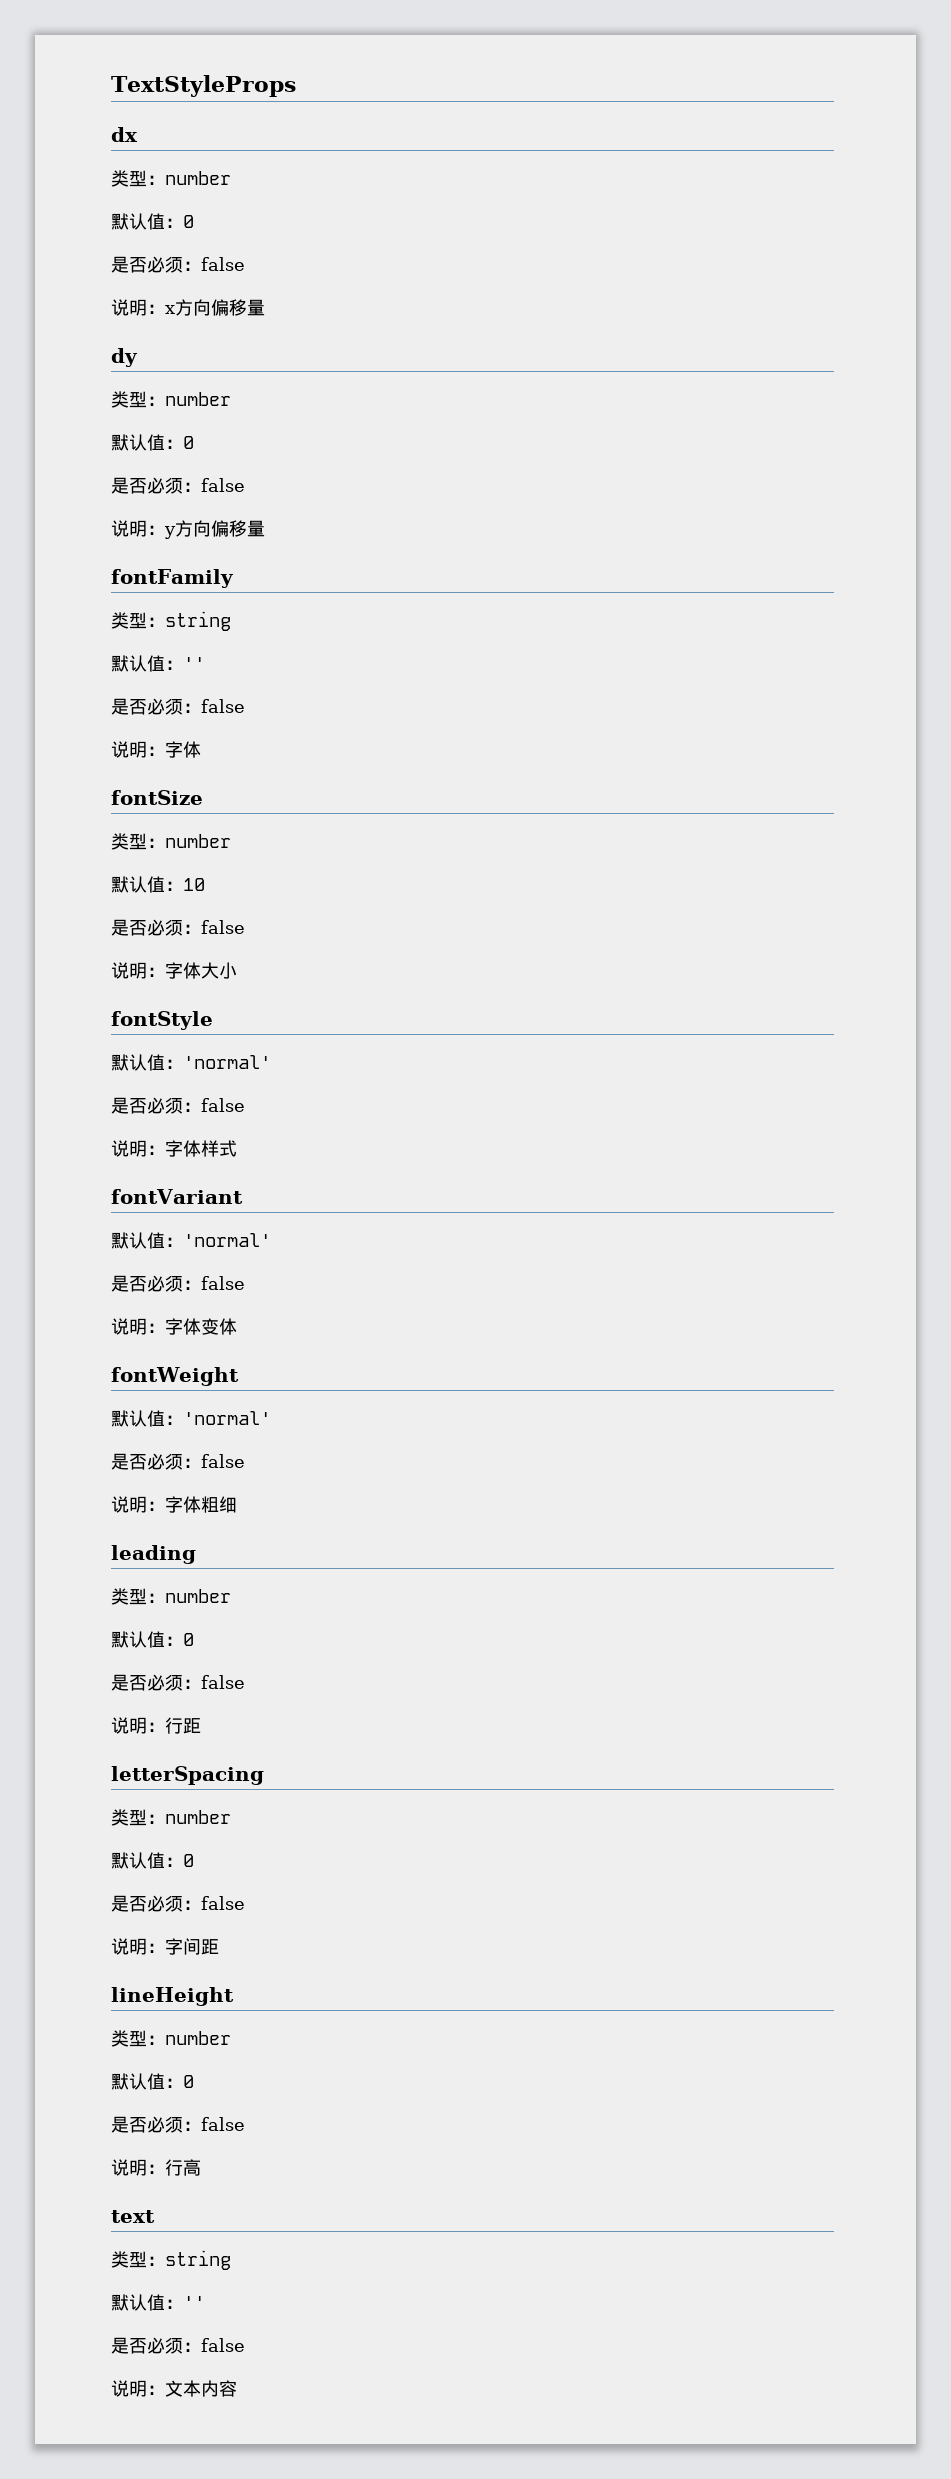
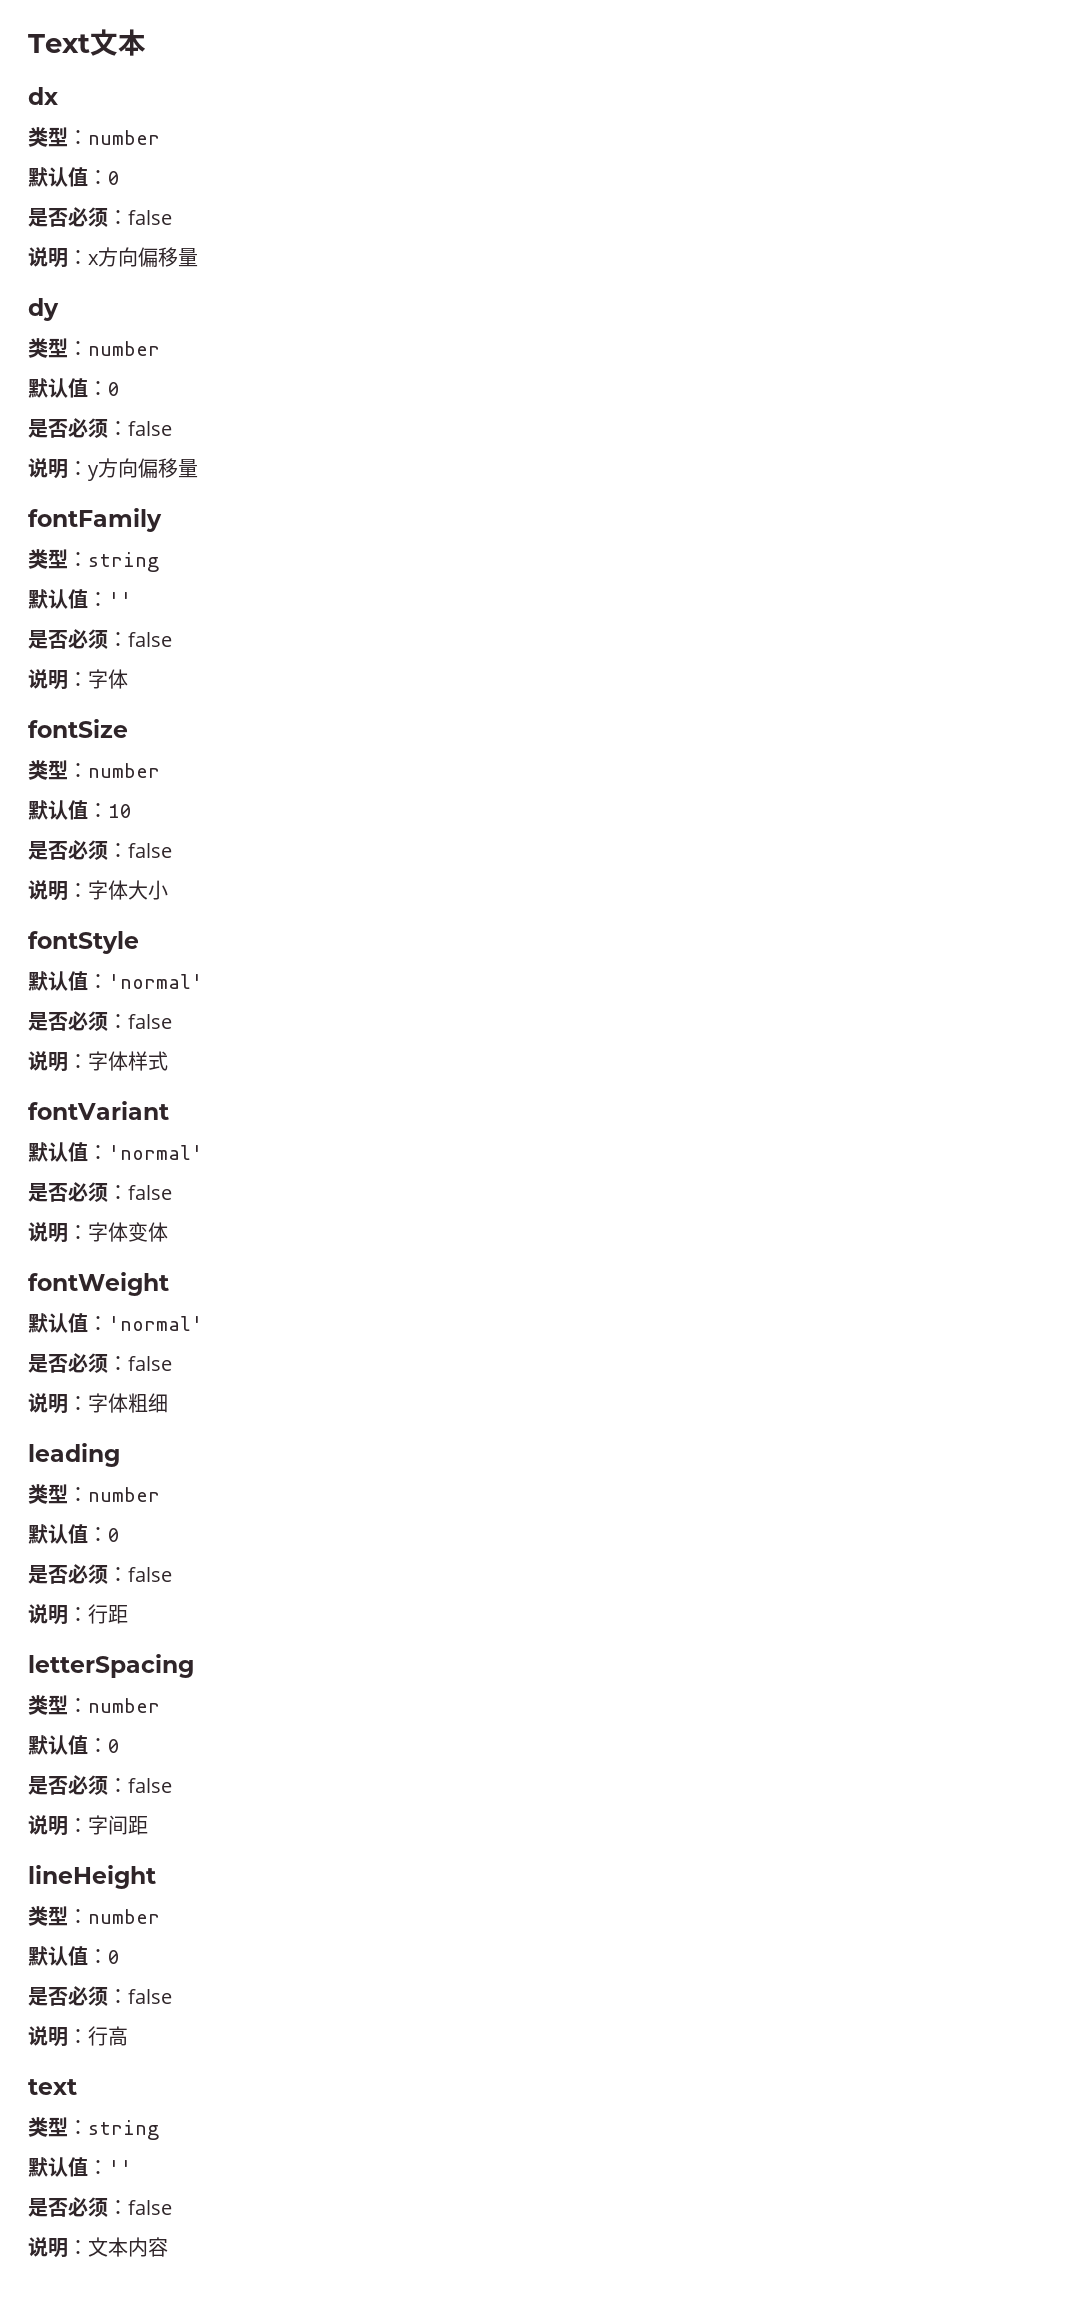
- TextStyleProps
+ Text文本

